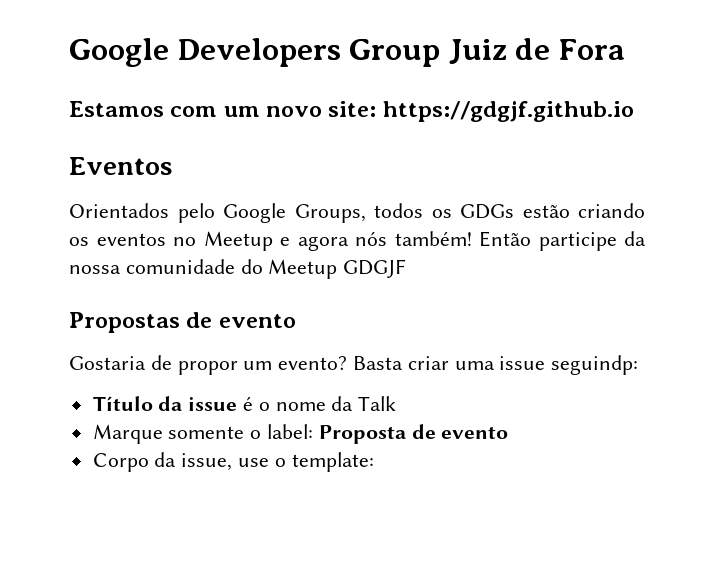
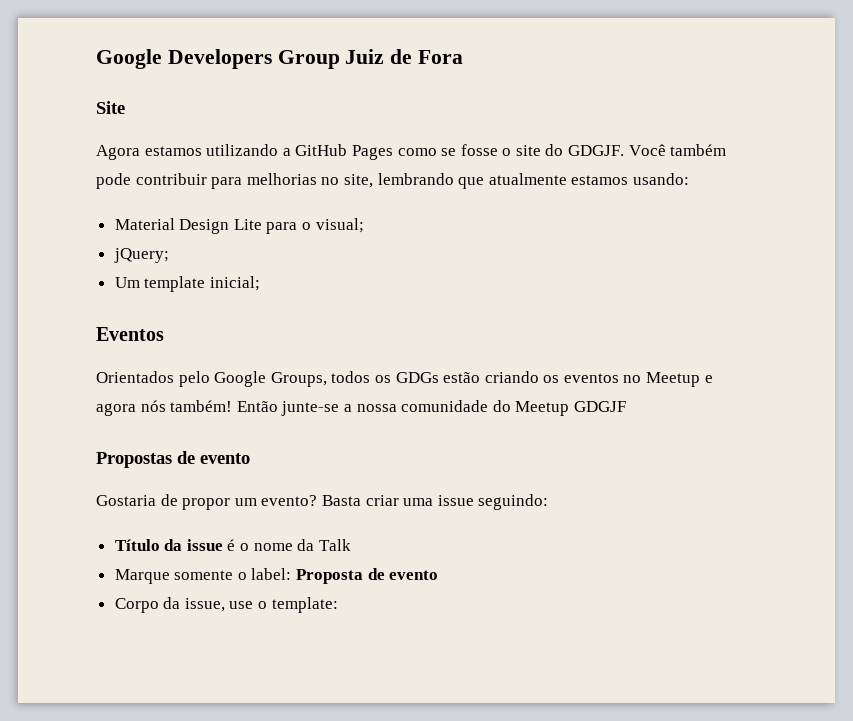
- Estamos com um novo site: https://gdgjf.github.io
+ Site
+ Agora estamos utilizando a GitHub Pages como se fosse o site do GDGJF. Você também pode contribuir para melhorias no site, lembrando que atualmente estamos usando:
+ Material Design Lite para o visual;
+ jQuery;
+ Um template inicial;
- Então participe da nossa comunidade do Meetup GDGJF
+ Então junte-se a nossa comunidade do Meetup GDGJF
- Basta criar uma issue seguindp:
+ Basta criar uma issue seguindo:

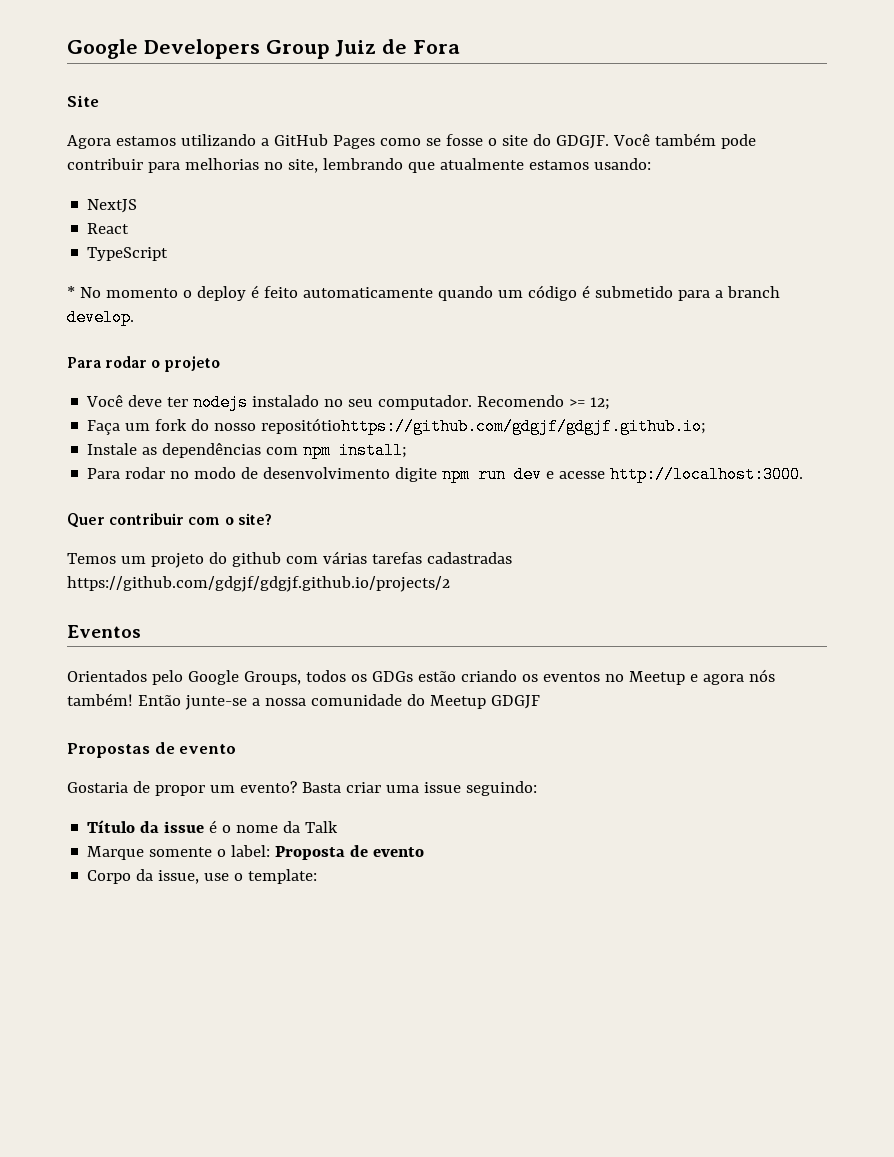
- Material Design Lite para o visual;
- jQuery;
- Um template inicial;
+ NextJS
+ React
+ TypeScript
+ * No momento o deploy é feito automaticamente quando um código é submetido para a branch develop.
+ Para rodar o projeto
+ Você deve ter nodejs instalado no seu computador. Recomendo >= 12;
+ Faça um fork do nosso repositótiohttps://github.com/gdgjf/gdgjf.github.io;
+ Instale as dependências com npm install;
+ Para rodar no modo de desenvolvimento digite npm run dev e acesse http://localhost:3000.
+ Quer contribuir com o site?
+ Temos um projeto do github com várias tarefas cadastradas https://github.com/gdgjf/gdgjf.github.io/projects/2

